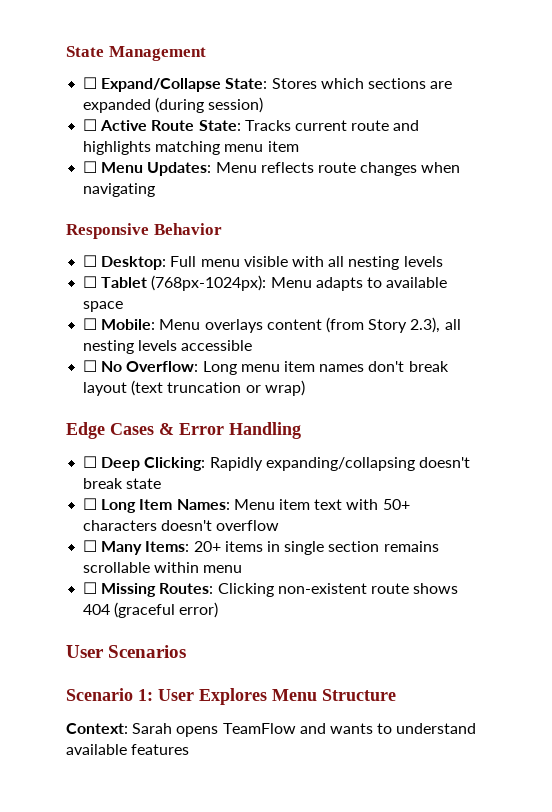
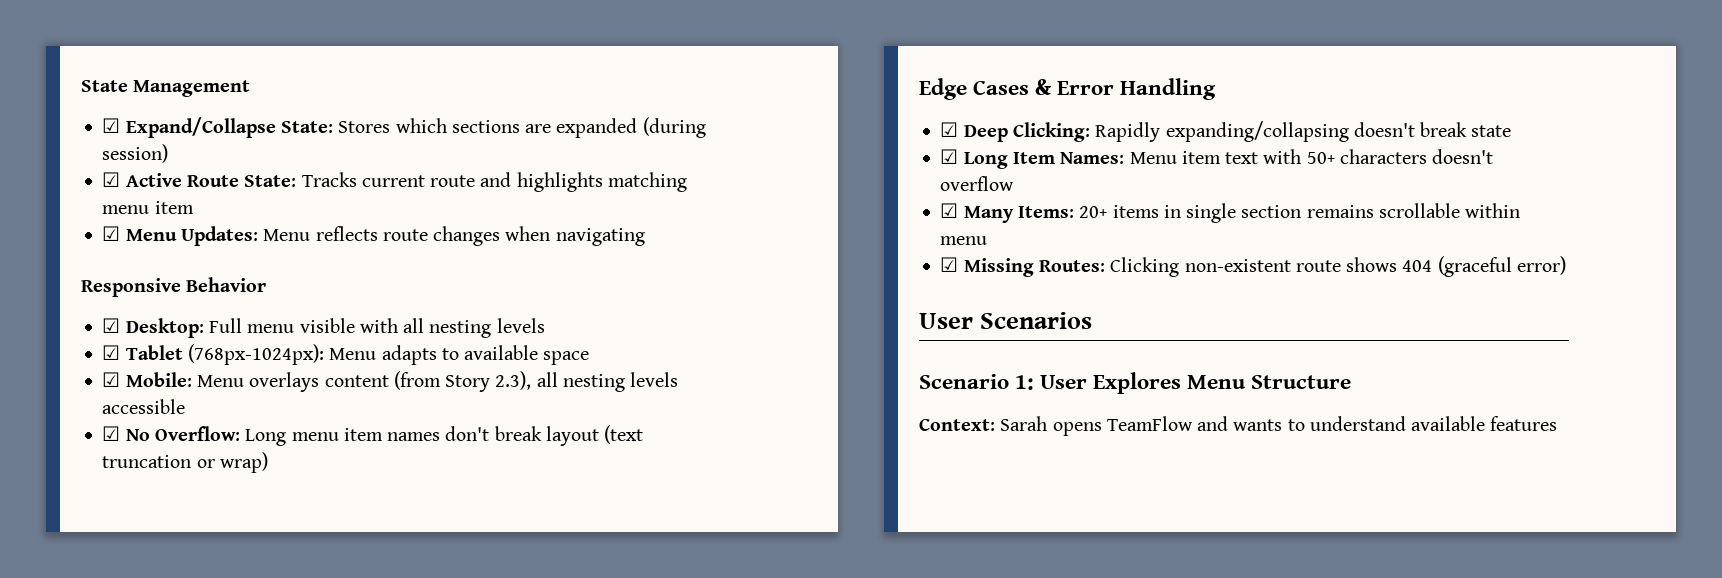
- ☐ Expand/Collapse State: Stores which sections are expanded (during session)
+ ☑ Expand/Collapse State: Stores which sections are expanded (during session)
- ☐ Active Route State: Tracks current route and highlights matching menu item
+ ☑ Active Route State: Tracks current route and highlights matching menu item
- ☐ Menu Updates: Menu reflects route changes when navigating
+ ☑ Menu Updates: Menu reflects route changes when navigating
- ☐ Desktop: Full menu visible with all nesting levels
+ ☑ Desktop: Full menu visible with all nesting levels
- ☐ Tablet (768px-1024px): Menu adapts to available space
+ ☑ Tablet (768px-1024px): Menu adapts to available space
- ☐ Mobile: Menu overlays content (from Story 2.3), all nesting levels accessible
+ ☑ Mobile: Menu overlays content (from Story 2.3), all nesting levels accessible
- ☐ No Overflow: Long menu item names don't break layout (text truncation or wrap)
+ ☑ No Overflow: Long menu item names don't break layout (text truncation or wrap)
- ☐ Deep Clicking: Rapidly expanding/collapsing doesn't break state
+ ☑ Deep Clicking: Rapidly expanding/collapsing doesn't break state
- ☐ Long Item Names: Menu item text with 50+ characters doesn't overflow
+ ☑ Long Item Names: Menu item text with 50+ characters doesn't overflow
- ☐ Many Items: 20+ items in single section remains scrollable within menu
+ ☑ Many Items: 20+ items in single section remains scrollable within menu
- ☐ Missing Routes: Clicking non-existent route shows 404 (graceful error)
+ ☑ Missing Routes: Clicking non-existent route shows 404 (graceful error)

